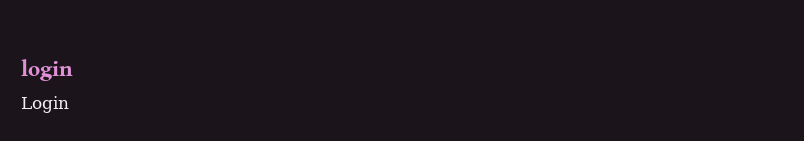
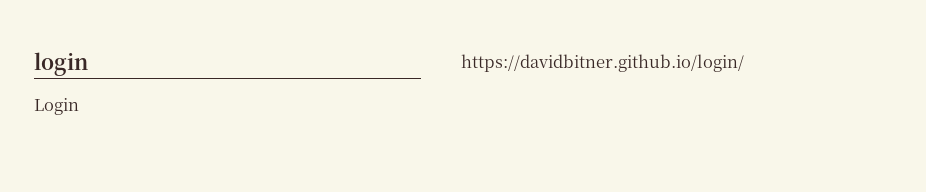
+ https://davidbitner.github.io/login/

